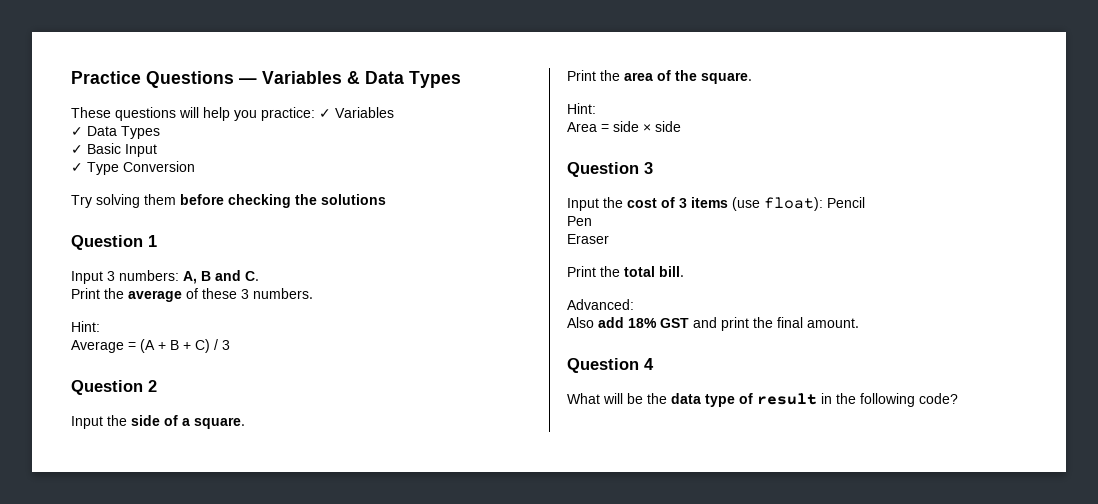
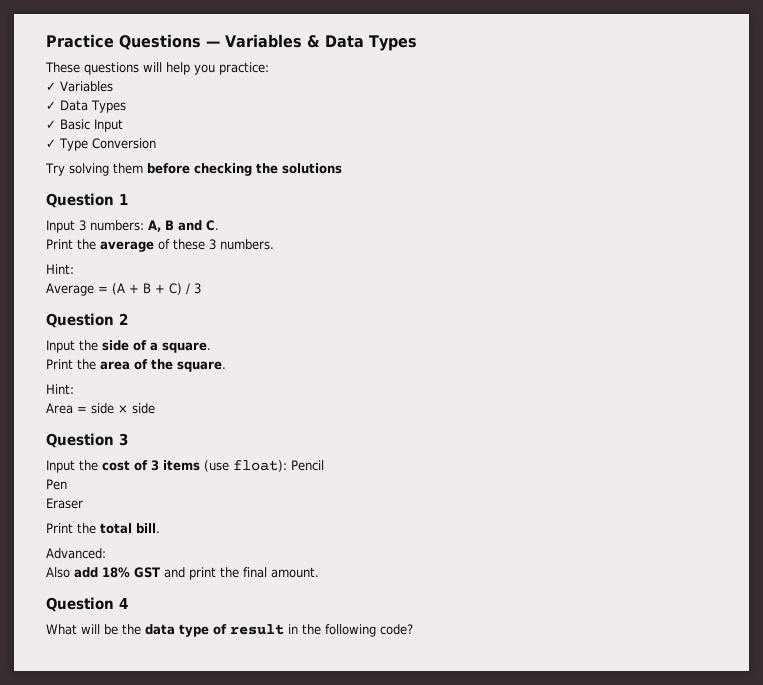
- These questions will help you practice: ✓ Variables
+ These questions will help you practice:
+ ✓ Variables

